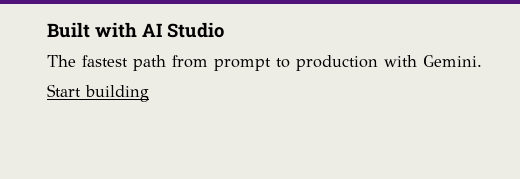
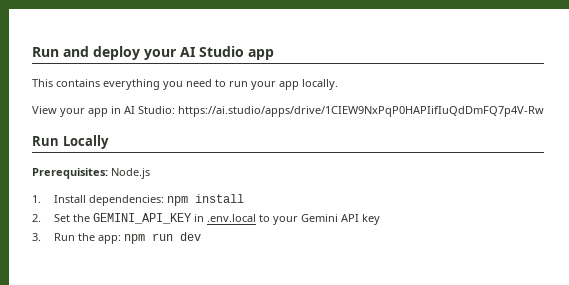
- Built with AI Studio
- The fastest path from prompt to production with Gemini.
- Start building
+ Run and deploy your AI Studio app
+ This contains everything you need to run your app locally.
+ View your app in AI Studio: https://ai.studio/apps/drive/1CIEW9NxPqP0HAPIifIuQdDmFQ7p4V-Rw
+ Run Locally
+ Prerequisites: Node.js
+ 1. Install dependencies: npm install
+ 2. Set the GEMINI_API_KEY in .env.local to your Gemini API key
+ 3. Run the app: npm run dev

